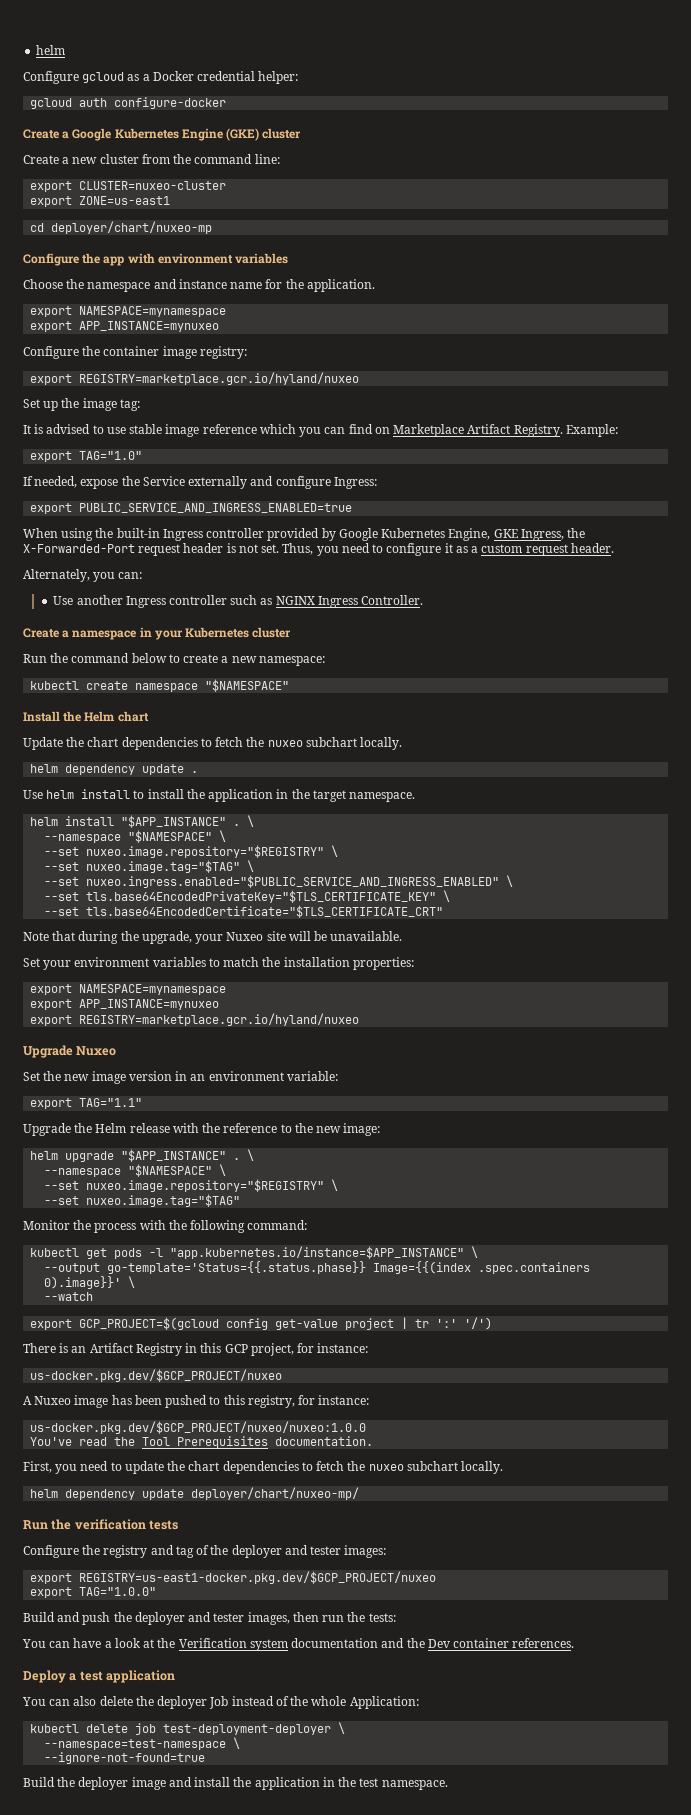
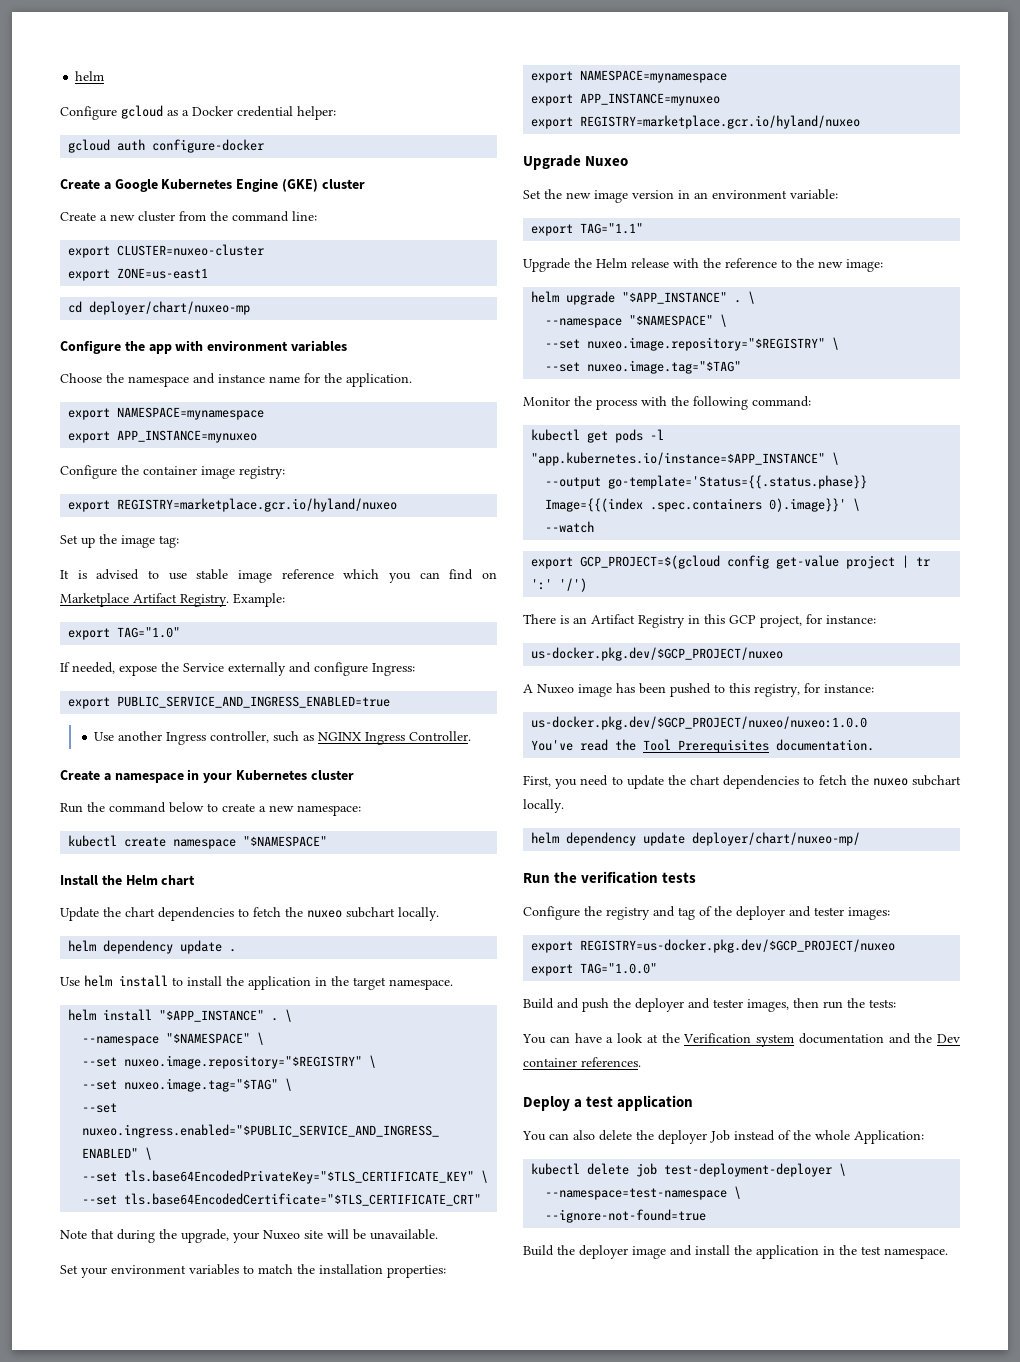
- When using the built-in Ingress controller provided by Google Kubernetes Engine, GKE Ingress, the X-Forwarded-Port request header is not set. Thus, you need to configure it as a custom request header.
- Alternately, you can:
- Use another Ingress controller such as NGINX Ingress Controller.
+ Use another Ingress controller, such as NGINX Ingress Controller.
- export REGISTRY=us-east1-docker.pkg.dev/$GCP_PROJECT/nuxeo
+ export REGISTRY=us-docker.pkg.dev/$GCP_PROJECT/nuxeo

